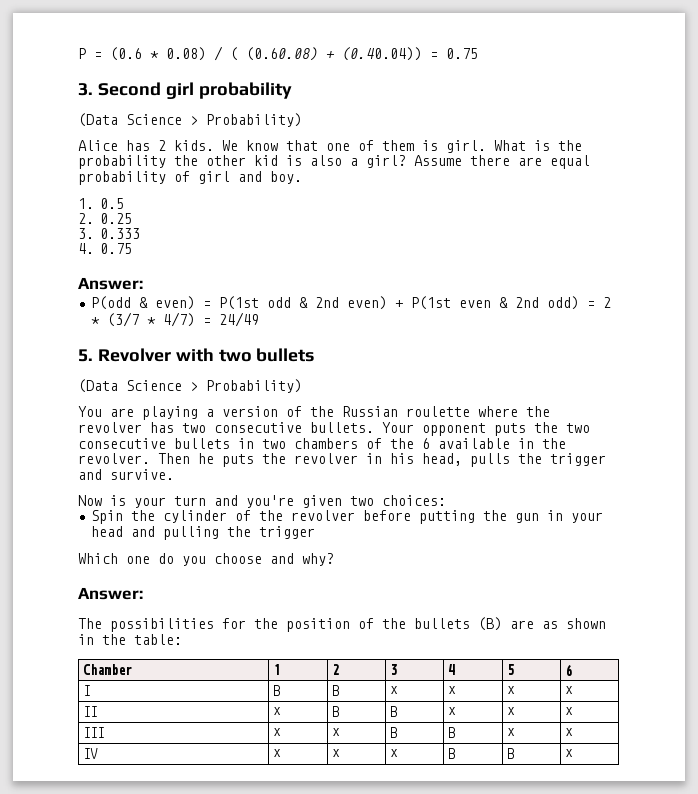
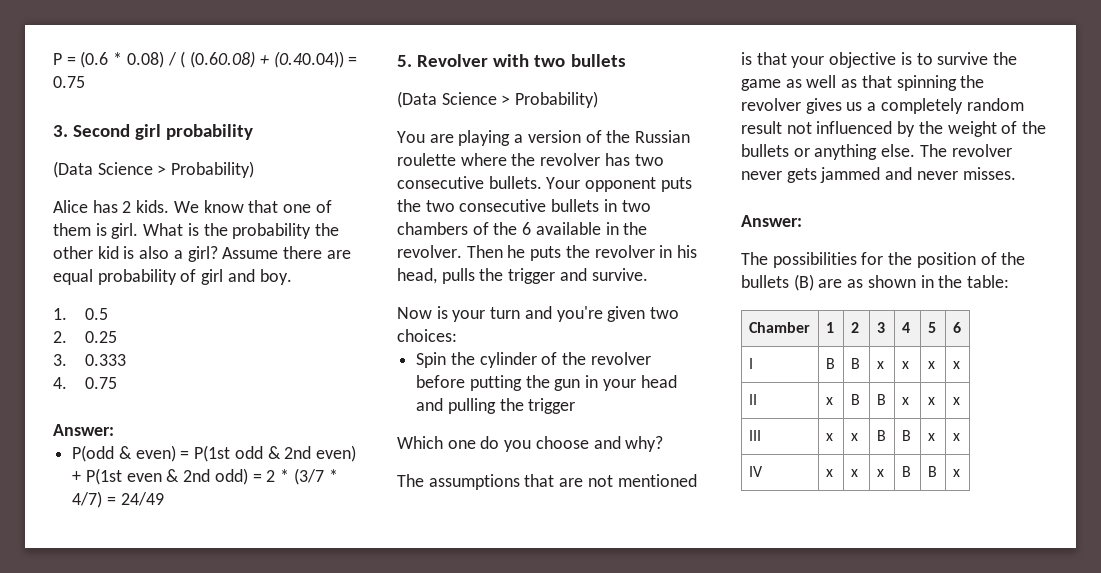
+ The assumptions that are not mentioned is that your objective is to survive the game as well as that spinning the revolver gives us a completely random result not influenced by the weight of the bullets or anything else. The revolver never gets jammed and never misses.

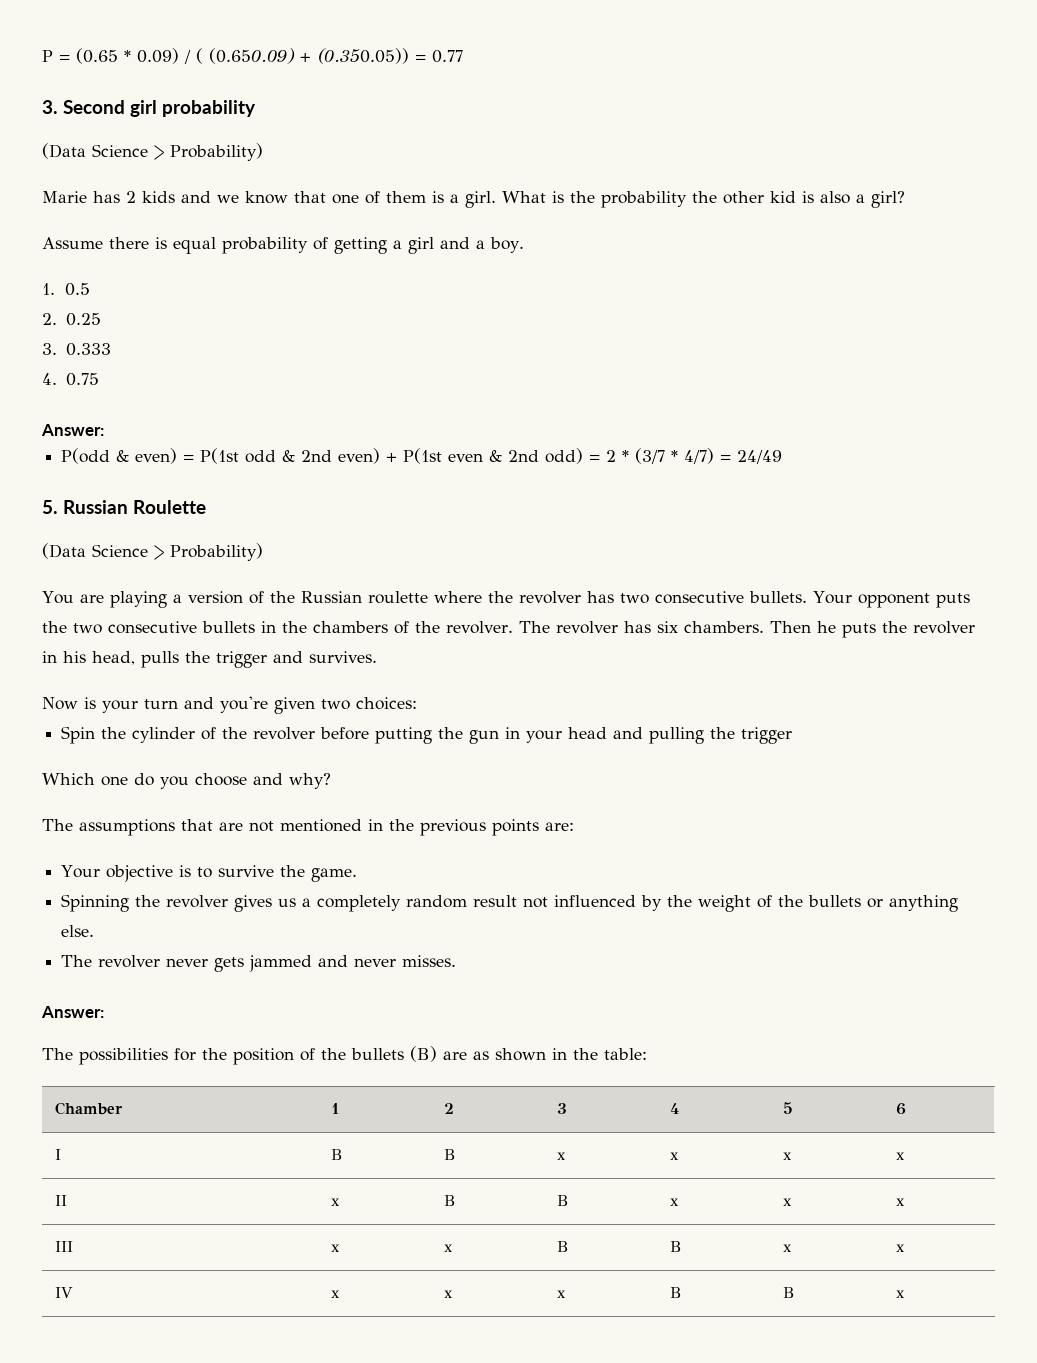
- P = (0.6 * 0.08) / ( (0.60.08) + (0.40.04)) = 0.75
+ P = (0.65 * 0.09) / ( (0.650.09) + (0.350.05)) = 0.77
- Alice has 2 kids. We know that one of them is girl.
+ Marie has 2 kids and we know that one of them is a girl.
- What is the probability the other kid is also a girl? Assume there are equal probability of girl and boy.
+ What is the probability the other kid is also a girl?
+ Assume there is equal probability of getting a girl and a boy.
- 5. Revolver with two bullets
+ 5. Russian Roulette
- Your opponent puts the two consecutive bullets in two chambers of the 6 available in the revolver.
+ Your opponent puts the two consecutive bullets in the chambers of the revolver. The revolver has six chambers.
- Then he puts the revolver in his head, pulls the trigger and survive.
+ Then he puts the revolver in his head, pulls the trigger and survives.
- The assumptions that are not mentioned is that your objective is to survive the game as well as that spinning the revolver gives us a completely random result not influenced by the weight of the bullets or anything else. The revolver never gets jammed and never misses.
+ The assumptions that are not mentioned in the previous points are:
+ Your objective is to survive the game.
+ Spinning the revolver gives us a completely random result not influenced by the weight of the bullets or anything else.
+ The revolver never gets jammed and never misses.

